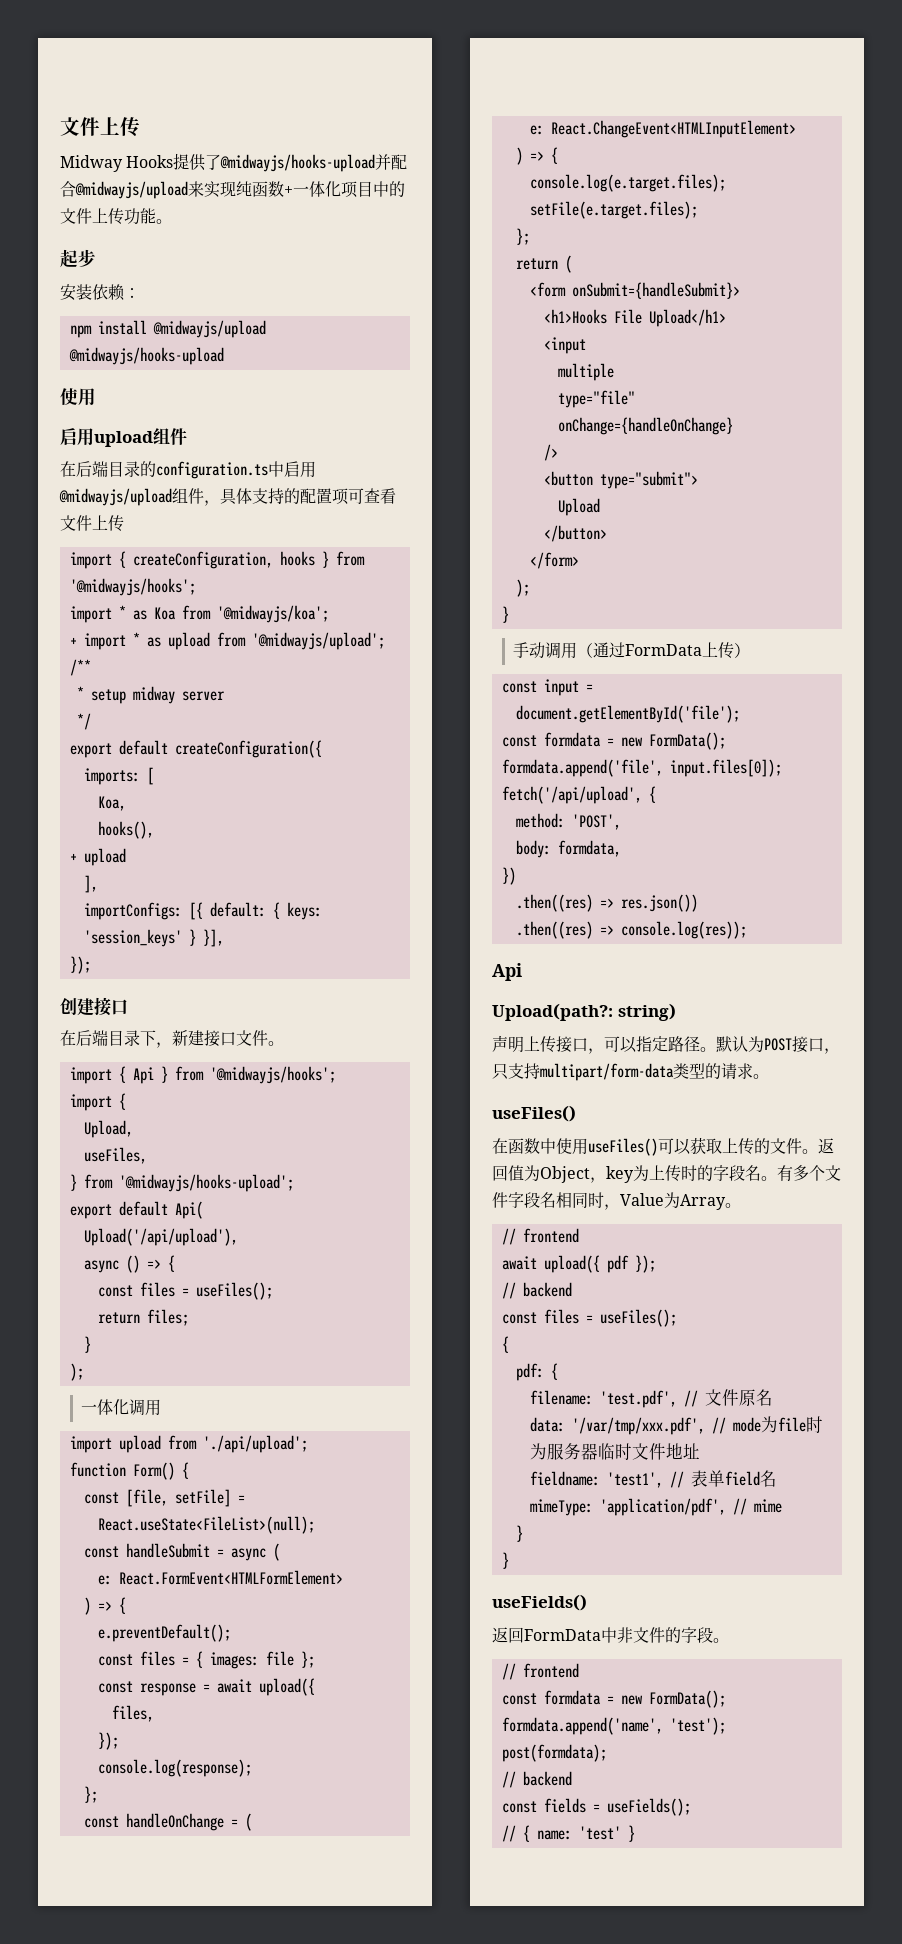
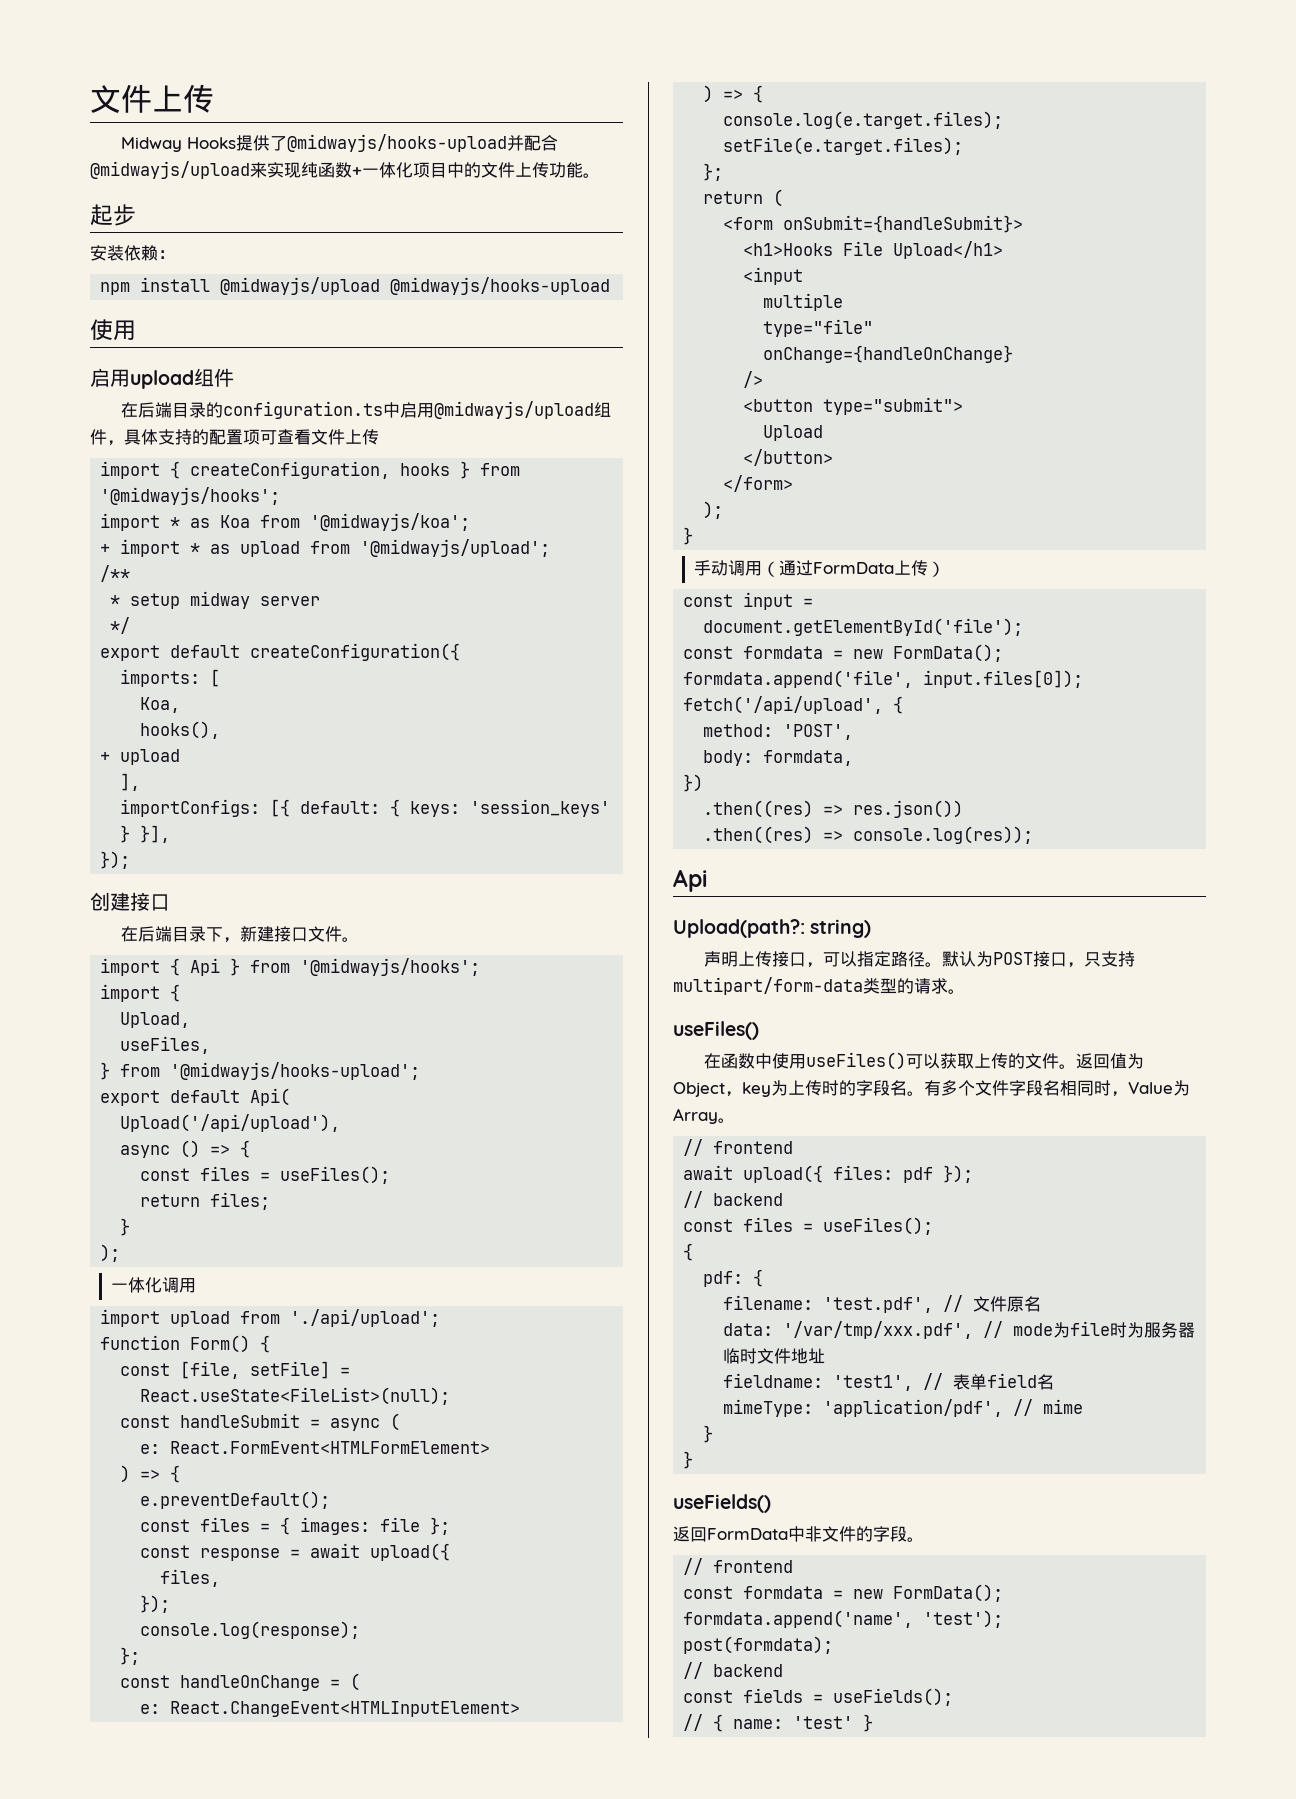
- await upload({ pdf });
+ await upload({ files: pdf });

